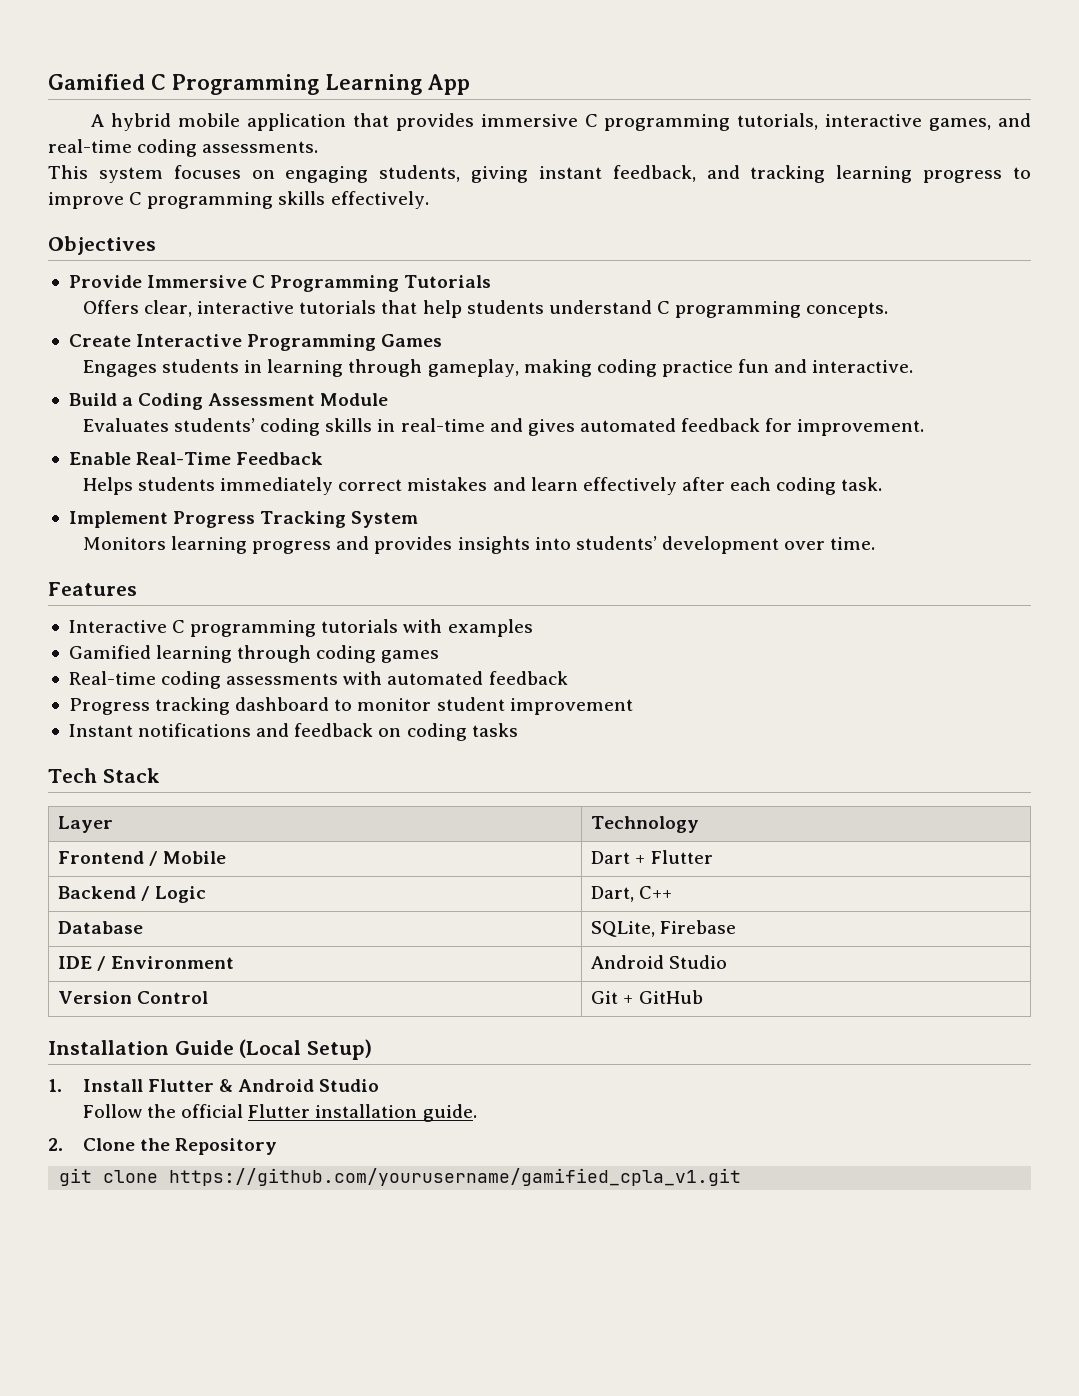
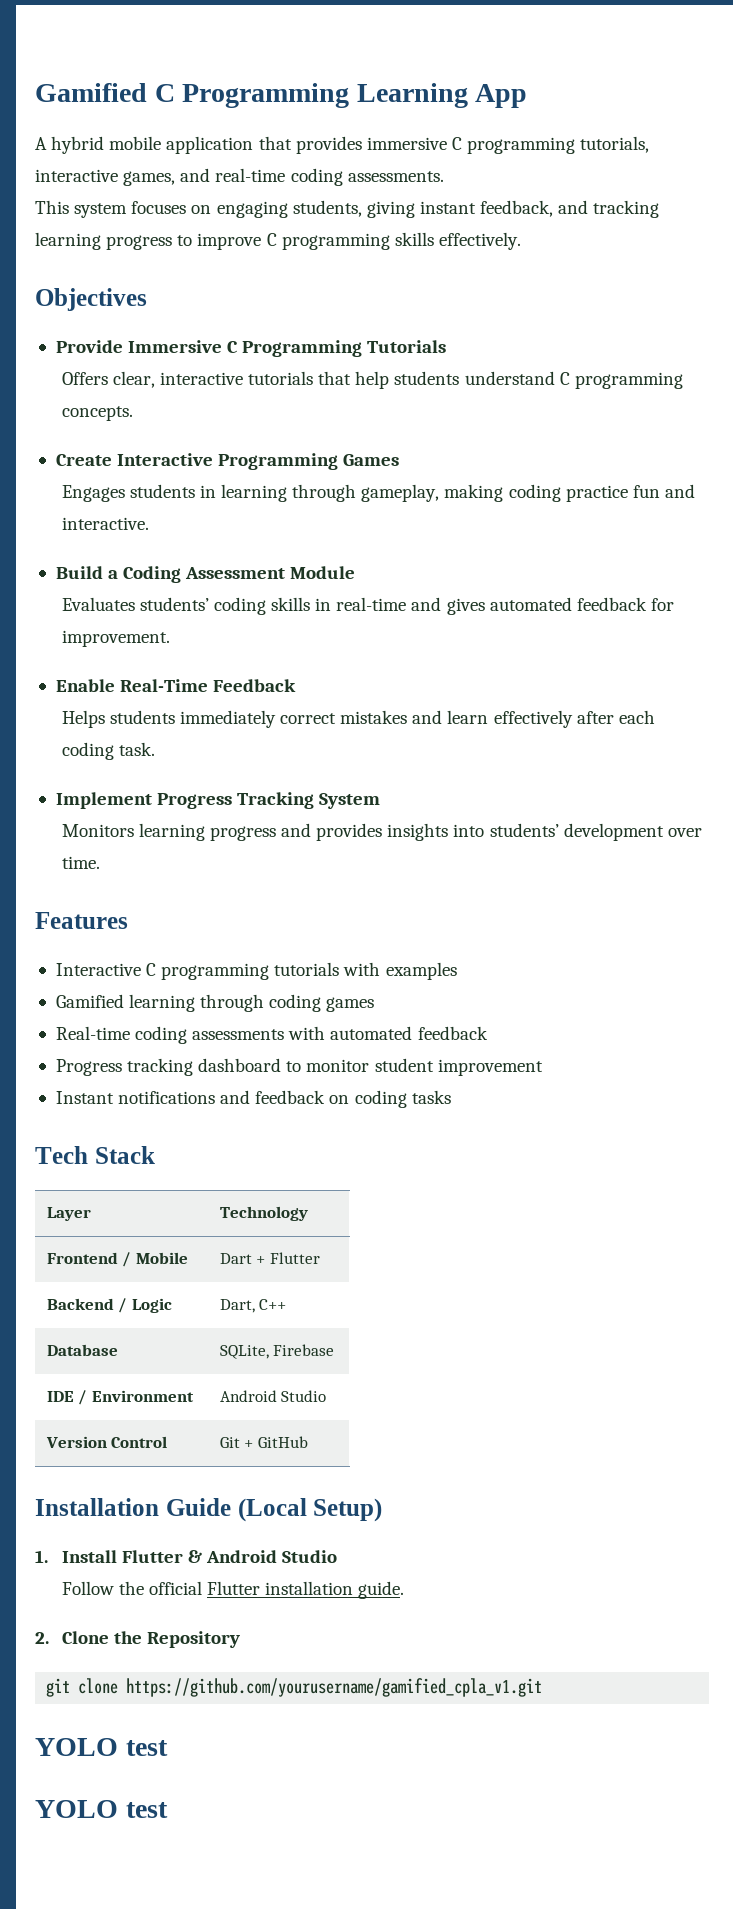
  git clone https://github.com/yourusername/gamified_cpla_v1.git
+ YOLO test
+ YOLO test

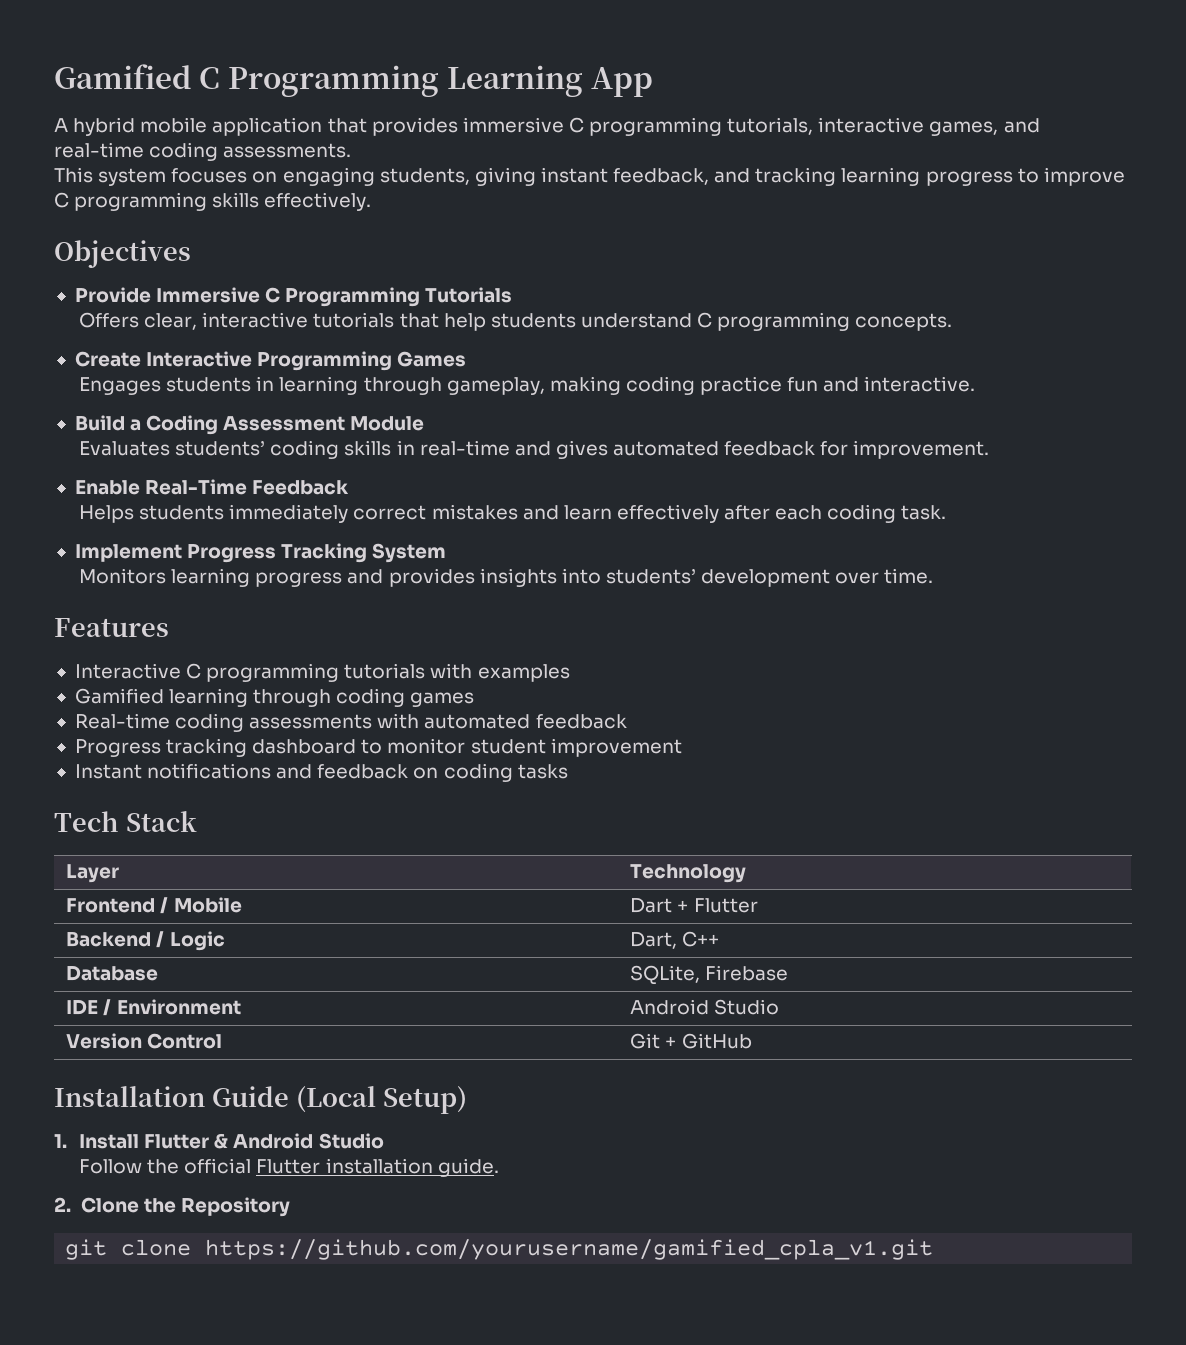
  git clone https://github.com/yourusername/gamified_cpla_v1.git
- YOLO test
- YOLO test

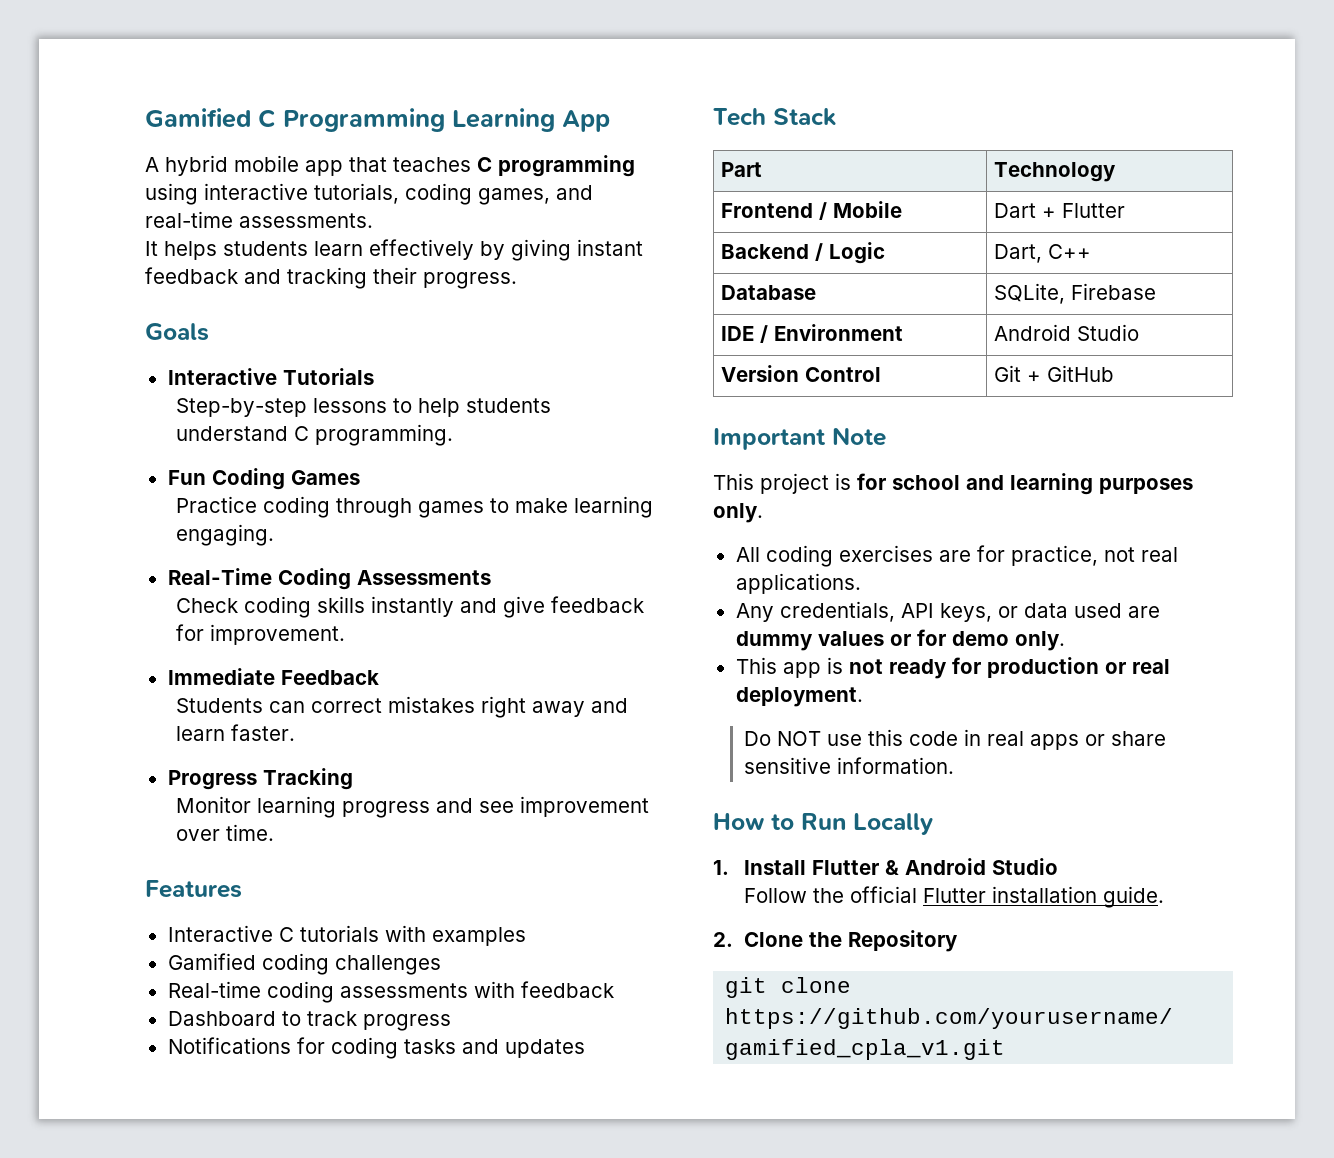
- A hybrid mobile application that provides immersive C programming tutorials, interactive games, and real-time coding assessments.
+ A hybrid mobile app that teaches C programming using interactive tutorials, coding games, and real-time assessments.
- This system focuses on engaging students, giving instant feedback, and tracking learning progress to improve C programming skills effectively.
- Objectives
- Provide Immersive C Programming Tutorials
- Offers clear, interactive tutorials that help students understand C programming concepts.
- Create Interactive Programming Games
- Engages students in learning through gameplay, making coding practice fun and interactive.
- Build a Coding Assessment Module
- Evaluates students’ coding skills in real-time and gives automated feedback for improvement.
+ It helps students learn effectively by giving instant feedback and tracking their progress.
+ Goals
+ Interactive Tutorials
+ Step-by-step lessons to help students understand C programming.
+ Fun Coding Games
+ Practice coding through games to make learning engaging.
+ Real-Time Coding Assessments
+ Check coding skills instantly and give feedback for improvement.
- Enable Real-Time Feedback
+ Immediate Feedback
- Helps students immediately correct mistakes and learn effectively after each coding task.
- Implement Progress Tracking System
- Monitors learning progress and provides insights into students’ development over time.
+ Students can correct mistakes right away and learn faster.
+ Progress Tracking
+ Monitor learning progress and see improvement over time.
- Interactive C programming tutorials with examples
+ Interactive C tutorials with examples
- Gamified learning through coding games
+ Gamified coding challenges
- Real-time coding assessments with automated feedback
+ Real-time coding assessments with feedback
- Progress tracking dashboard to monitor student improvement
- Instant notifications and feedback on coding tasks
+ Dashboard to track progress
+ Notifications for coding tasks and updates
- Layer | Technology
+ Part | Technology
- Installation Guide (Local Setup)
+ Important Note
+ This project is for school and learning purposes only.
+ All coding exercises are for practice, not real applications.
+ Any credentials, API keys, or data used are dummy values or for demo only.
+ This app is not ready for production or real deployment.
+ Do NOT use this code in real apps or share sensitive information.
+ How to Run Locally

